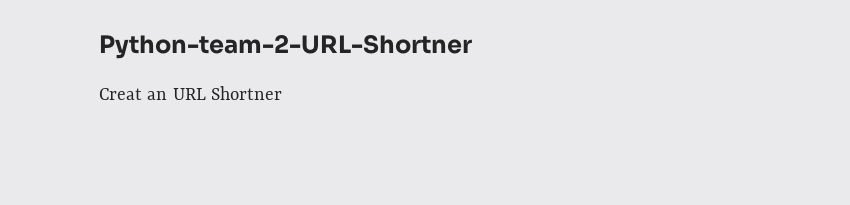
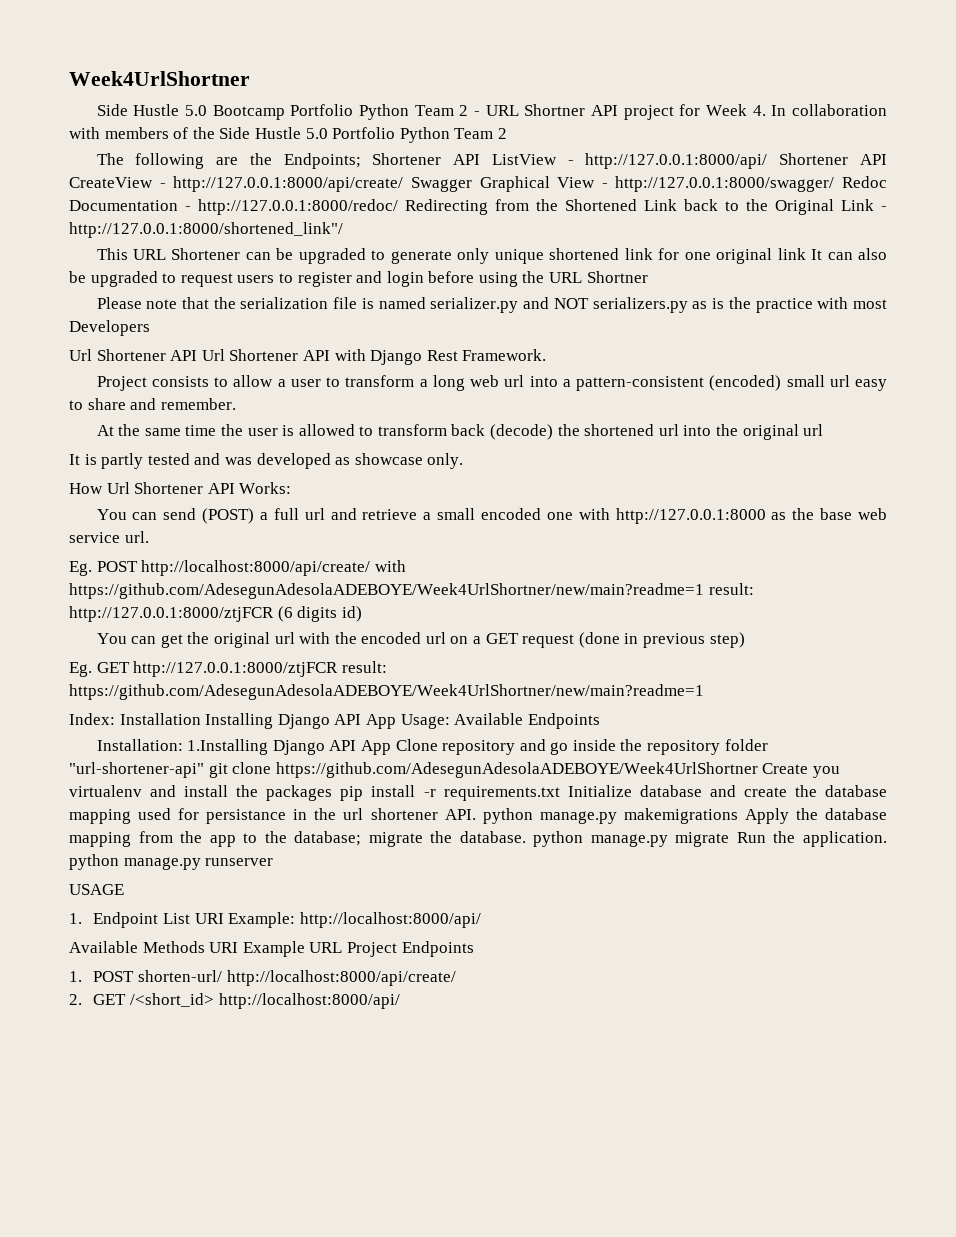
- Python-team-2-URL-Shortner
- Creat an URL Shortner
+ Week4UrlShortner
+ Side Hustle 5.0 Bootcamp Portfolio Python Team 2 - URL Shortner API project for Week 4. In collaboration with members of the Side Hustle 5.0 Portfolio Python Team 2
+ The following are the Endpoints; Shortener API ListView - http://127.0.0.1:8000/api/ Shortener API CreateView - http://127.0.0.1:8000/api/create/ Swagger Graphical View - http://127.0.0.1:8000/swagger/ Redoc Documentation - http://127.0.0.1:8000/redoc/ Redirecting from the Shortened Link back to the Original Link - http://127.0.0.1:8000/shortened_link"/
+ This URL Shortener can be upgraded to generate only unique shortened link for one original link It can also be upgraded to request users to register and login before using the URL Shortner
+ Please note that the serialization file is named serializer.py and NOT serializers.py as is the practice with most Developers
+ Url Shortener API Url Shortener API with Django Rest Framework.
+ Project consists to allow a user to transform a long web url into a pattern-consistent (encoded) small url easy to share and remember.
+ At the same time the user is allowed to transform back (decode) the shortened url into the original url
+ It is partly tested and was developed as showcase only.
+ How Url Shortener API Works:
+ You can send (POST) a full url and retrieve a small encoded one with http://127.0.0.1:8000 as the base web service url.
+ Eg. POST http://localhost:8000/api/create/ with https://github.com/AdesegunAdesolaADEBOYE/Week4UrlShortner/new/main?readme=1 result: http://127.0.0.1:8000/ztjFCR (6 digits id)
+ You can get the original url with the encoded url on a GET request (done in previous step)
+ Eg. GET http://127.0.0.1:8000/ztjFCR result: https://github.com/AdesegunAdesolaADEBOYE/Week4UrlShortner/new/main?readme=1
+ Index: Installation Installing Django API App Usage: Available Endpoints
+ Installation: 1.Installing Django API App Clone repository and go inside the repository folder "url-shortener-api" git clone https://github.com/AdesegunAdesolaADEBOYE/Week4UrlShortner Create you virtualenv and install the packages pip install -r requirements.txt Initialize database and create the database mapping used for persistance in the url shortener API. python manage.py makemigrations Apply the database mapping from the app to the database; migrate the database. python manage.py migrate Run the application. python manage.py runserver
+ USAGE
+ 1. Endpoint List URI Example: http://localhost:8000/api/
+ Available Methods URI Example URL Project Endpoints
+ 1. POST shorten-url/ http://localhost:8000/api/create/
+ 2. GET /<short_id> http://localhost:8000/api/

